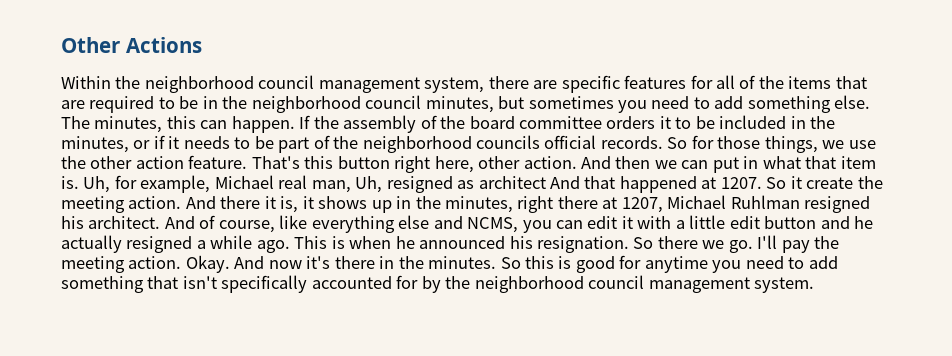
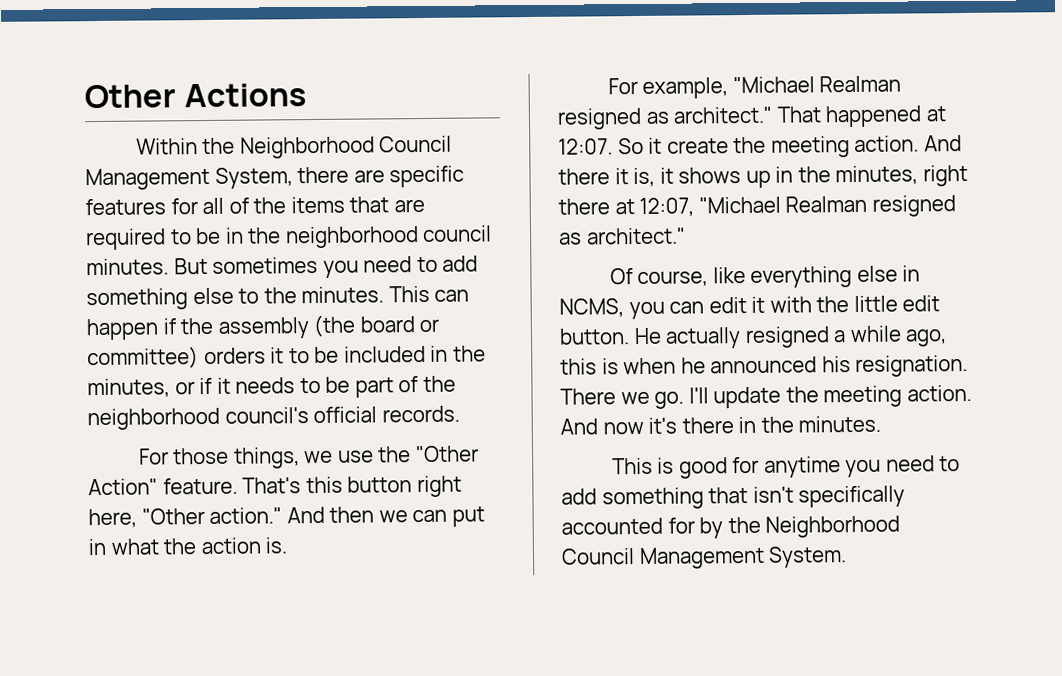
- Within the neighborhood council management system, there are specific features for all of the items that are required to be in the neighborhood council minutes, but sometimes you need to add something else. The minutes, this can happen. If the assembly of the board committee orders it to be included in the minutes, or if it needs to be part of the neighborhood councils official records. So for those things, we use the other action feature.
+ Within the Neighborhood Council Management System, there are specific features for all of the items that are required to be in the neighborhood council minutes. But sometimes you need to add something else to the minutes. This can happen if the assembly (the board or committee) orders it to be included in the minutes, or if it needs to be part of the neighborhood council's official records.
+ For those things, we use the "Other Action" feature.
- That's this button right here, other action.
+ That's this button right here, "Other action."
- And then we can put in what that item is. Uh, for example, Michael real man, Uh, resigned as architect And that happened at 1207.
+ And then we can put in what the action is.
+ For example, "Michael Realman resigned as architect." That happened at 12:07.
- And there it is, it shows up in the minutes, right there at 1207, Michael Ruhlman resigned his architect. And of course, like everything else and NCMS, you can edit it with a little edit button and he actually resigned a while ago. This is when he announced his resignation.
+ And there it is, it shows up in the minutes, right there at 12:07, "Michael Realman resigned as architect."
+ Of course, like everything else in NCMS, you can edit it with the little edit button. He actually resigned a while ago, this is when he announced his resignation.
- So there we go.
+ There we go.
- I'll pay the meeting action. Okay.
+ I'll update the meeting action.
- And now it's there in the minutes. So this is good for anytime you need to add something that isn't specifically accounted for by the neighborhood council management system.
+ And now it's there in the minutes.
+ This is good for anytime you need to add something that isn't specifically accounted for by the Neighborhood Council Management System.

